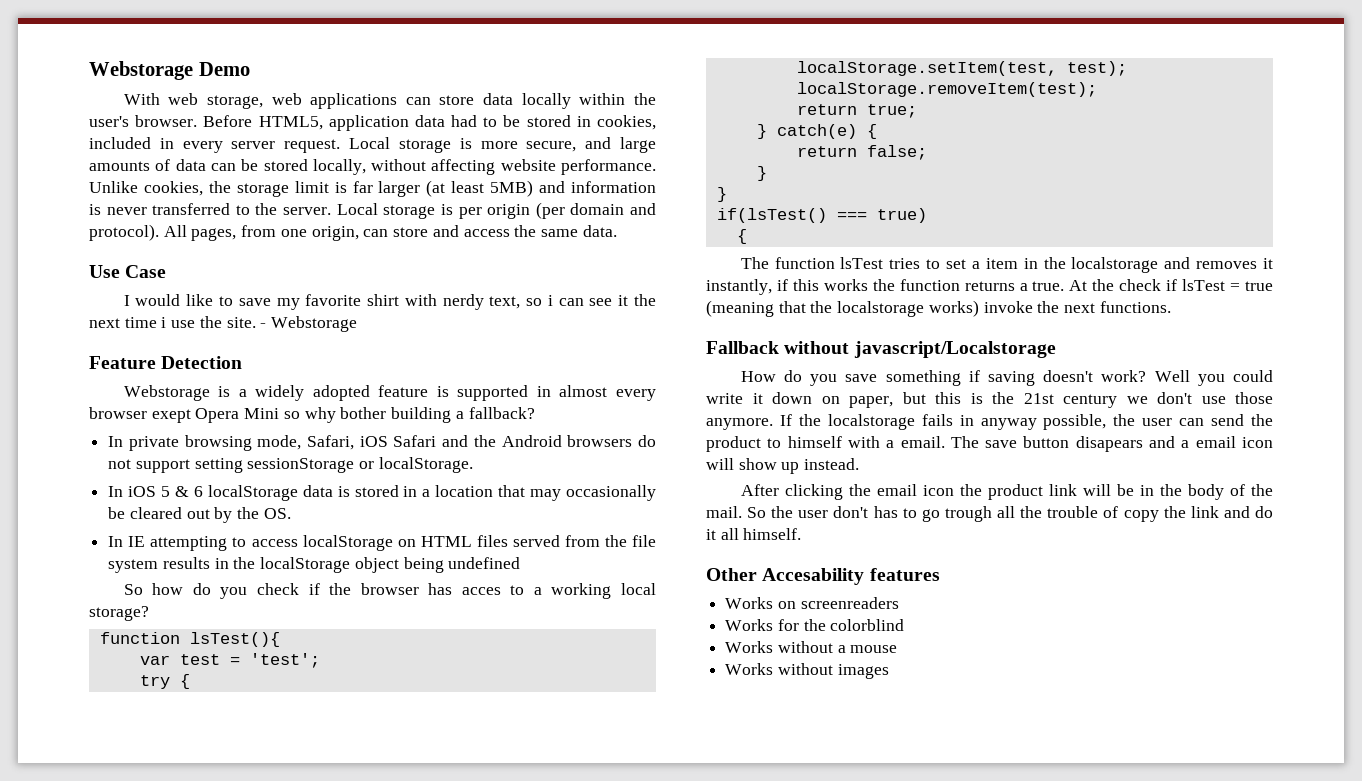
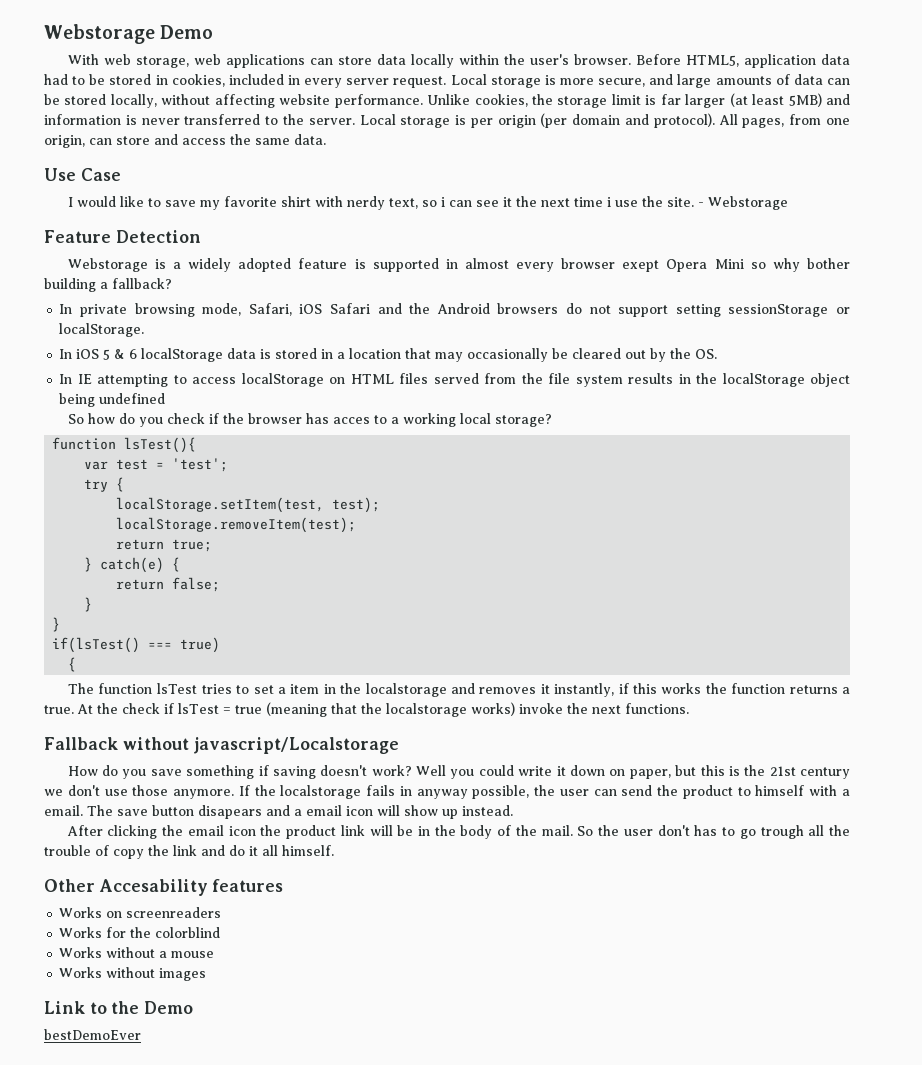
+ Link to the Demo
+ bestDemoEver

